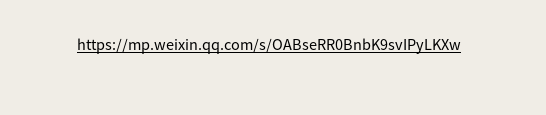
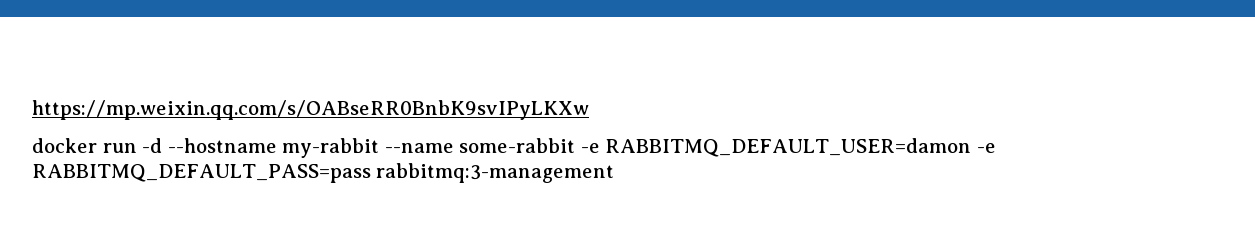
+ docker run -d --hostname my-rabbit --name some-rabbit -e RABBITMQ_DEFAULT_USER=damon -e RABBITMQ_DEFAULT_PASS=pass rabbitmq:3-management

